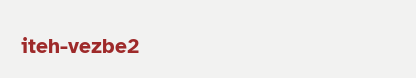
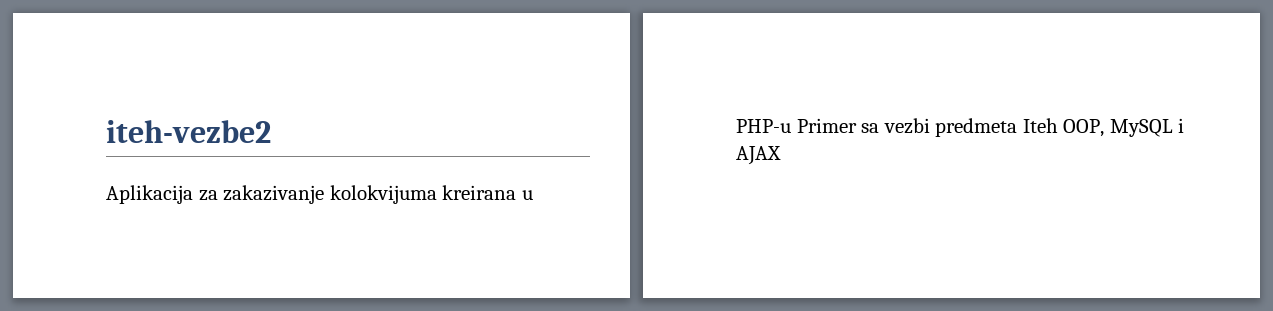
+ Aplikacija za zakazivanje kolokvijuma kreirana u PHP-u Primer sa vezbi predmeta Iteh OOP, MySQL i AJAX

